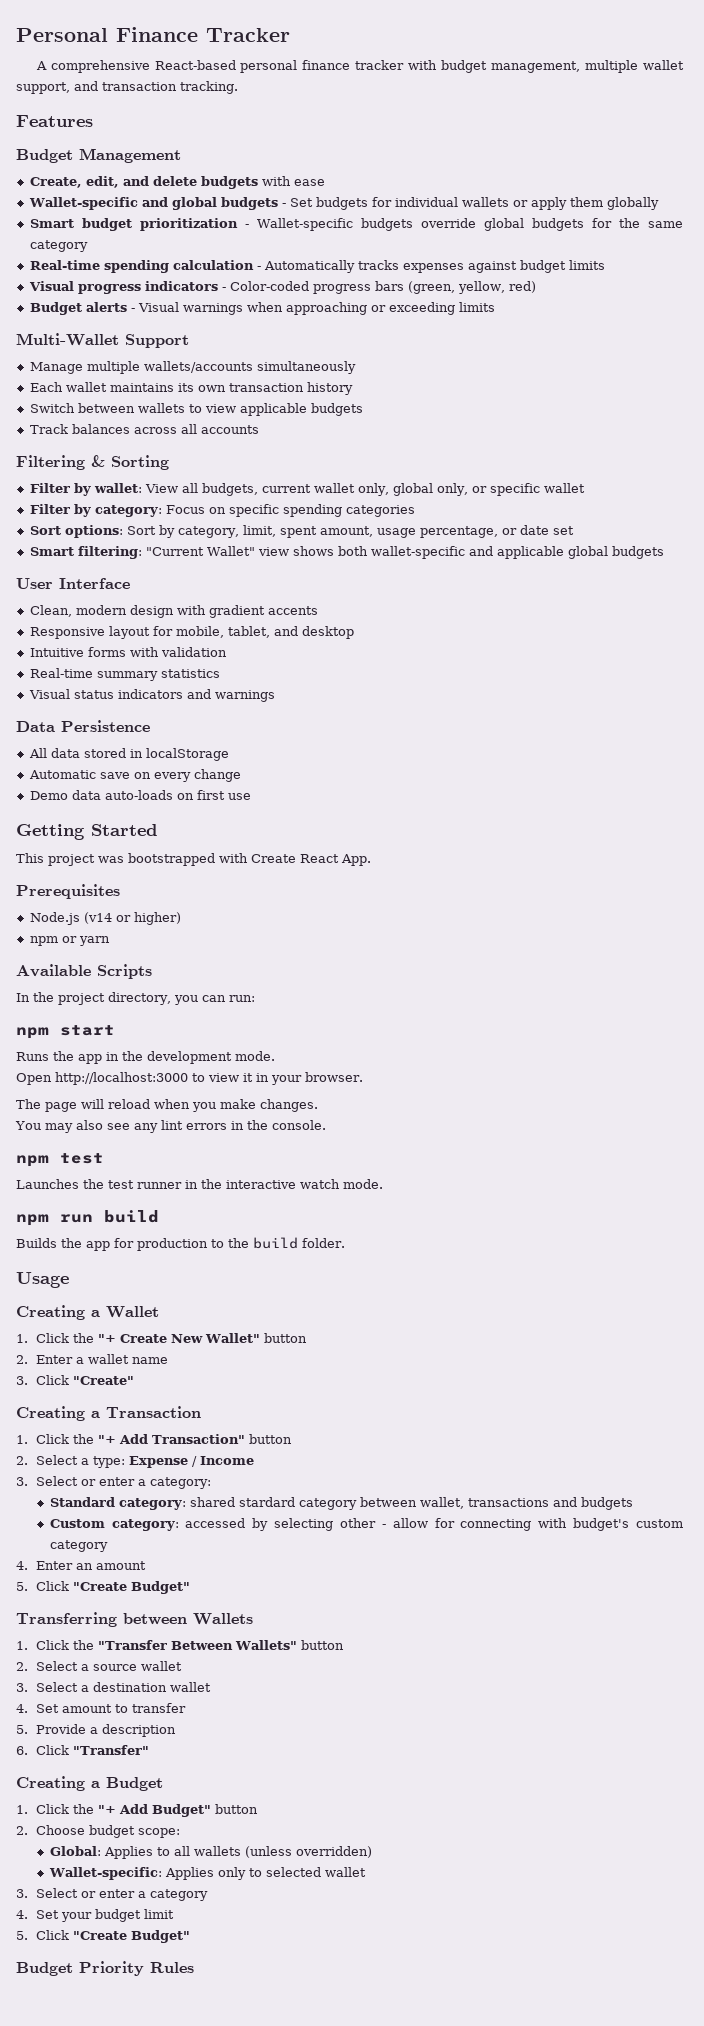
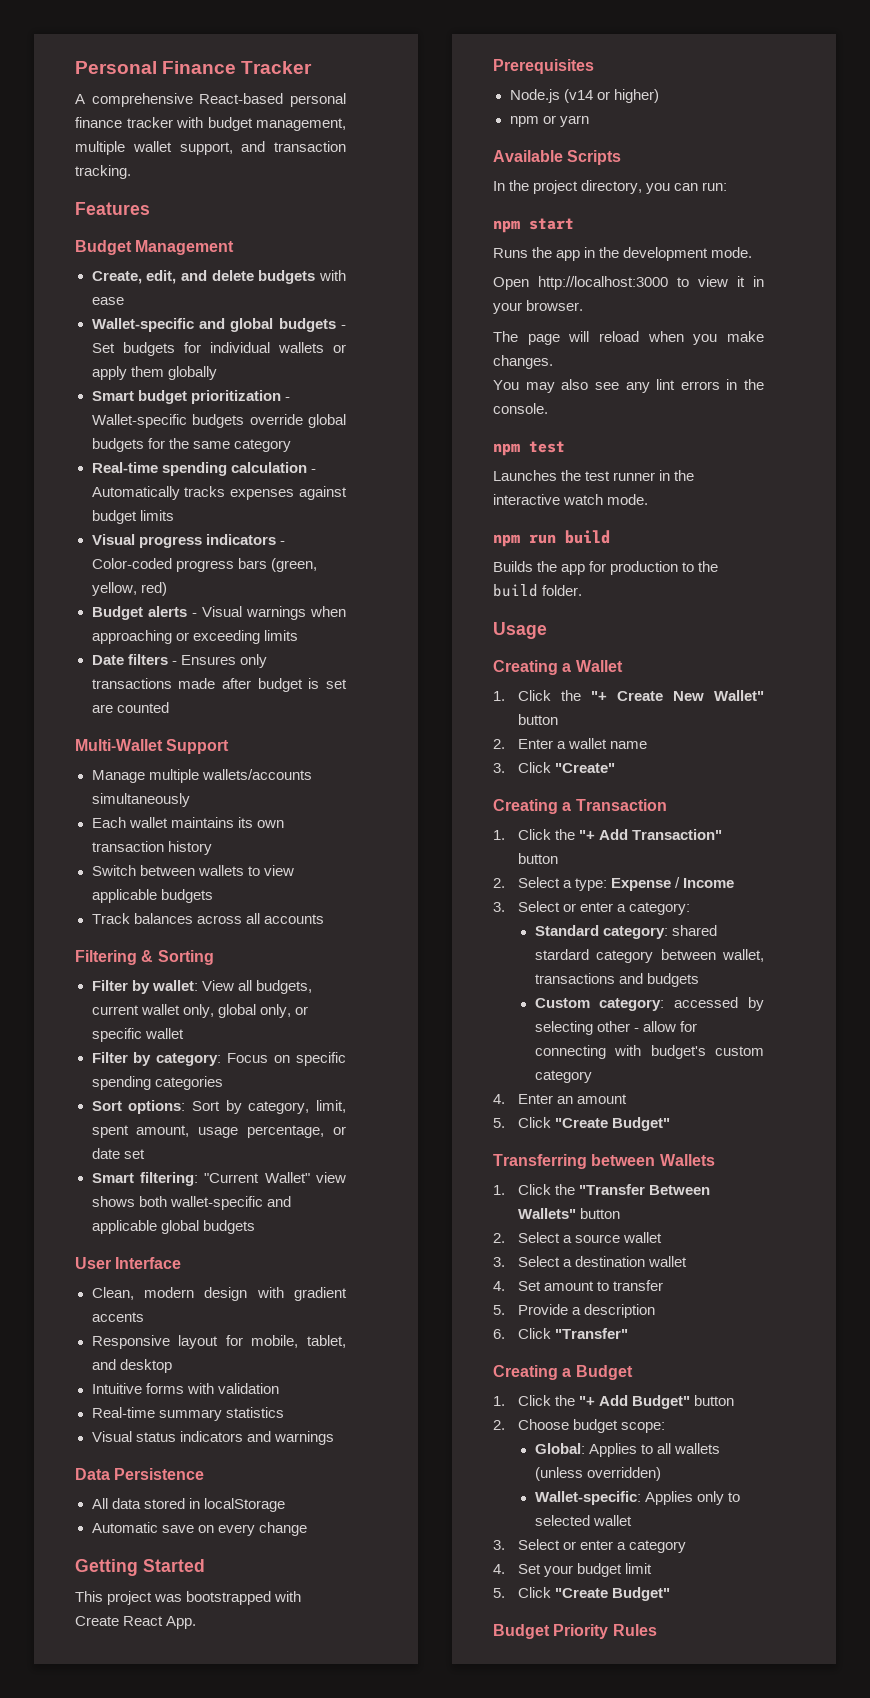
+ Date filters - Ensures only transactions made after budget is set are counted
- Demo data auto-loads on first use

